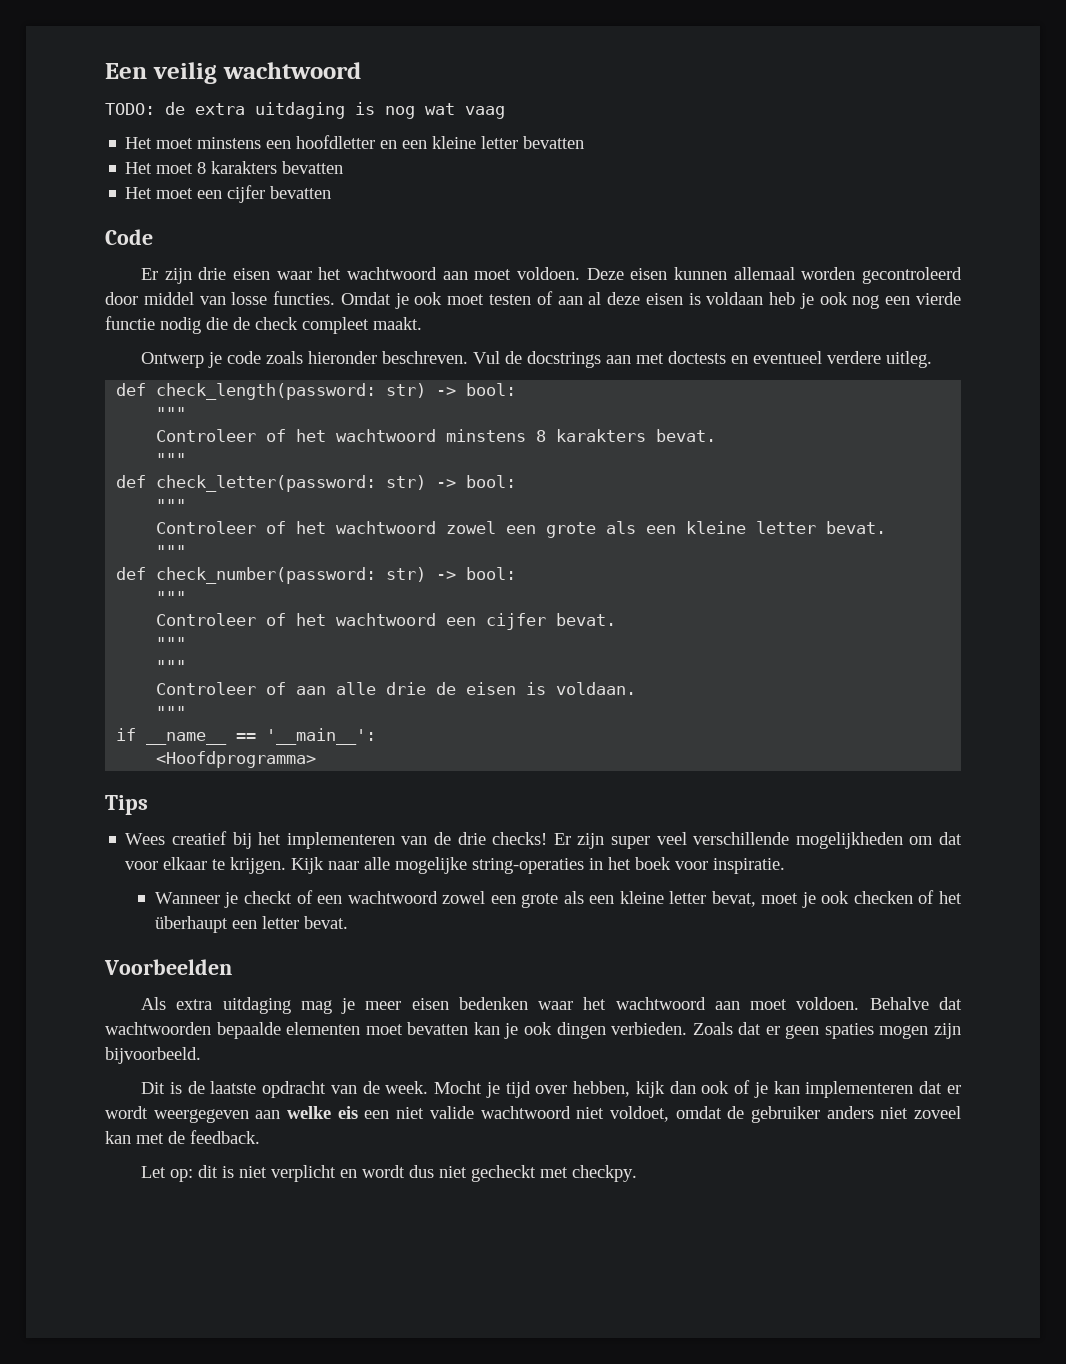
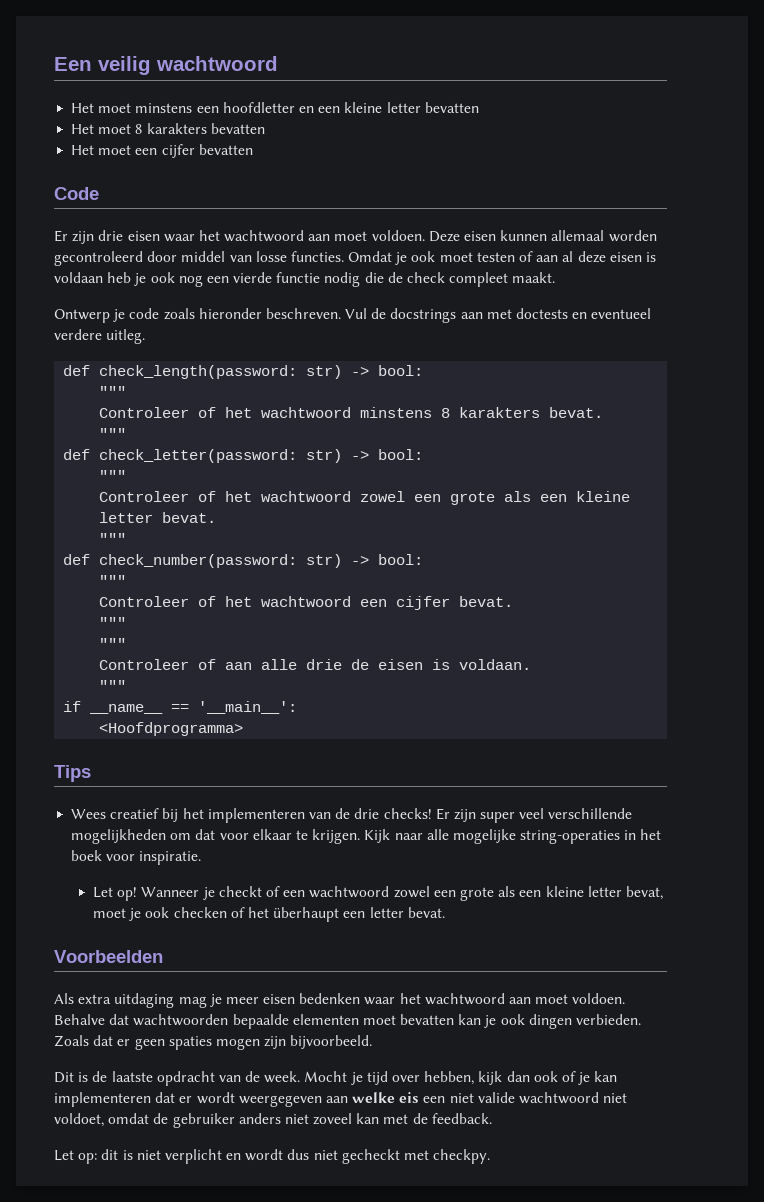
- TODO: de extra uitdaging is nog wat vaag
+ Let op!

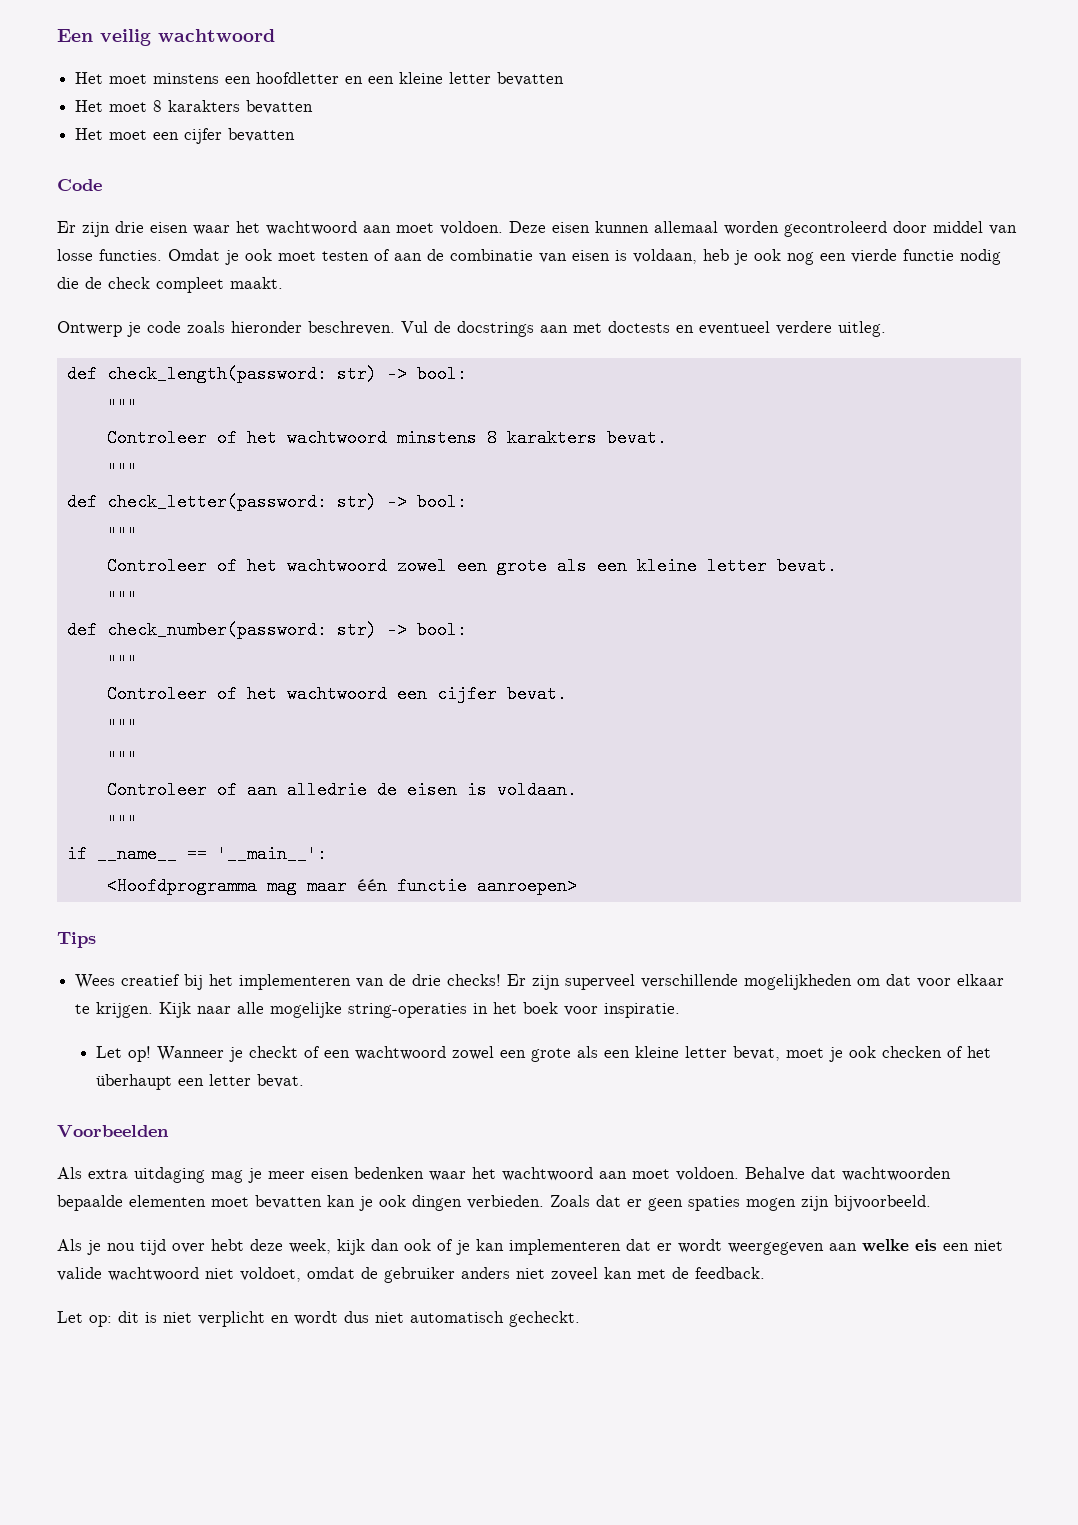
- Omdat je ook moet testen of aan al deze eisen is voldaan heb je ook nog een vierde functie nodig die de check compleet maakt.
+ Omdat je ook moet testen of aan de combinatie van eisen is voldaan, heb je ook nog een vierde functie nodig die de check compleet maakt.
- Controleer of aan alle drie de eisen is voldaan.
+ Controleer of aan alledrie de eisen is voldaan.
- <Hoofdprogramma>
+ <Hoofdprogramma mag maar één functie aanroepen>
- Er zijn super veel verschillende mogelijkheden om dat voor elkaar te krijgen.
+ Er zijn superveel verschillende mogelijkheden om dat voor elkaar te krijgen.
- Dit is de laatste opdracht van de week. Mocht je tijd over hebben, kijk dan ook of je kan implementeren dat er wordt weergegeven aan welke eis een niet valide wachtwoord niet voldoet, omdat de gebruiker anders niet zoveel kan met de feedback.
+ Als je nou tijd over hebt deze week, kijk dan ook of je kan implementeren dat er wordt weergegeven aan welke eis een niet valide wachtwoord niet voldoet, omdat de gebruiker anders niet zoveel kan met de feedback.
- Let op: dit is niet verplicht en wordt dus niet gecheckt met checkpy.
+ Let op: dit is niet verplicht en wordt dus niet automatisch gecheckt.

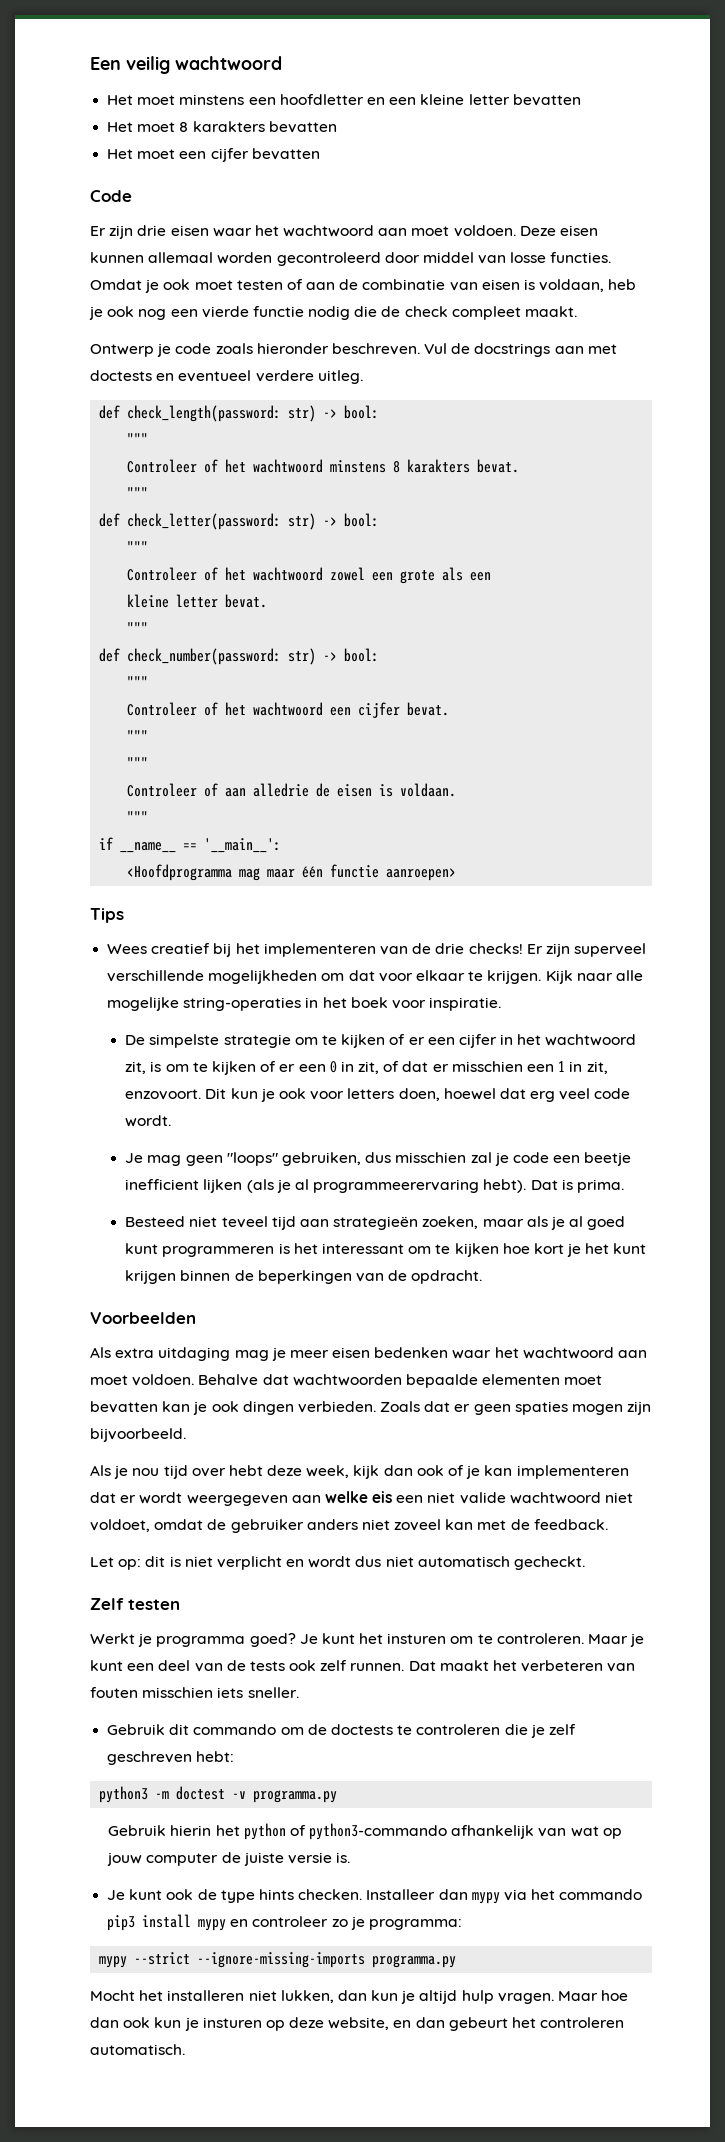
- Controleer of het wachtwoord zowel een grote als een kleine letter bevat.
+ Controleer of het wachtwoord zowel een grote als een
+ kleine letter bevat.
- Let op! Wanneer je checkt of een wachtwoord zowel een grote als een kleine letter bevat, moet je ook checken of het überhaupt een letter bevat.
+ De simpelste strategie om te kijken of er een cijfer in het wachtwoord zit, is om te kijken of er een 0 in zit, of dat er misschien een 1 in zit, enzovoort. Dit kun je ook voor letters doen, hoewel dat erg veel code wordt.
+ Je mag geen "loops" gebruiken, dus misschien zal je code een beetje inefficient lijken (als je al programmeerervaring hebt). Dat is prima.
+ Besteed niet teveel tijd aan strategieën zoeken, maar als je al goed kunt programmeren is het interessant om te kijken hoe kort je het kunt krijgen binnen de beperkingen van de opdracht.
+ Zelf testen
+ Werkt je programma goed? Je kunt het insturen om te controleren. Maar je kunt een deel van de tests ook zelf runnen. Dat maakt het verbeteren van fouten misschien iets sneller.
+ Gebruik dit commando om de doctests te controleren die je zelf geschreven hebt:
+ python3 -m doctest -v programma.py
+ Gebruik hierin het python of python3-commando afhankelijk van wat op jouw computer de juiste versie is.
+ Je kunt ook de type hints checken. Installeer dan mypy via het commando pip3 install mypy en controleer zo je programma:
+ mypy --strict --ignore-missing-imports programma.py
+ Mocht het installeren niet lukken, dan kun je altijd hulp vragen. Maar hoe dan ook kun je insturen op deze website, en dan gebeurt het controleren automatisch.

